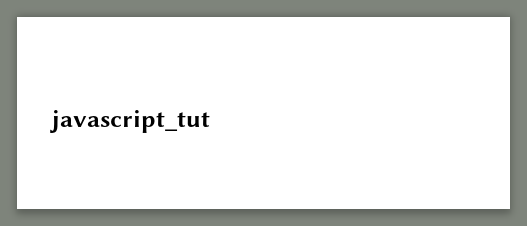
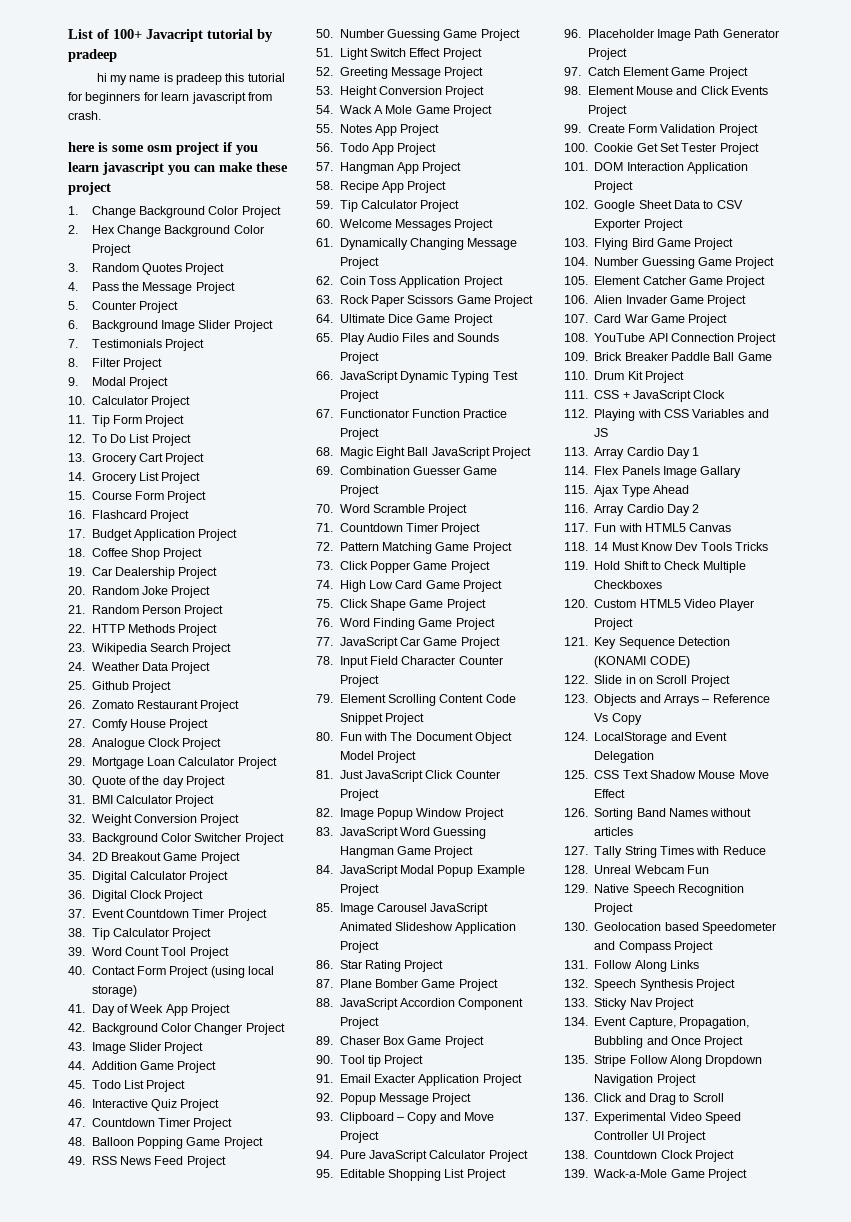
- javascript_tut
+ List of 100+ Javacript tutorial by pradeep
+ hi my name is pradeep this tutorial for beginners for learn javascript from crash.
+ here is some osm project if you learn javascript you can make these project
+ 1. Change Background Color Project
+ 2. Hex Change Background Color Project
+ 3. Random Quotes Project
+ 4. Pass the Message Project
+ 5. Counter Project
+ 6. Background Image Slider Project
+ 7. Testimonials Project
+ 8. Filter Project
+ 9. Modal Project
+ 10. Calculator Project
+ 11. Tip Form Project
+ 12. To Do List Project
+ 13. Grocery Cart Project
+ 14. Grocery List Project
+ 15. Course Form Project
+ 16. Flashcard Project
+ 17. Budget Application Project
+ 18. Coffee Shop Project
+ 19. Car Dealership Project
+ 20. Random Joke Project
+ 21. Random Person Project
+ 22. HTTP Methods Project
+ 23. Wikipedia Search Project
+ 24. Weather Data Project
+ 25. Github Project
+ 26. Zomato Restaurant Project
+ 27. Comfy House Project
+ 28. Analogue Clock Project
+ 29. Mortgage Loan Calculator Project
+ 30. Quote of the day Project
+ 31. BMI Calculator Project
+ 32. Weight Conversion Project
+ 33. Background Color Switcher Project
+ 34. 2D Breakout Game Project
+ 35. Digital Calculator Project
+ 36. Digital Clock Project
+ 37. Event Countdown Timer Project
+ 38. Tip Calculator Project
+ 39. Word Count Tool Project
+ 40. Contact Form Project (using local storage)
+ 41. Day of Week App Project
+ 42. Background Color Changer Project
+ 43. Image Slider Project
+ 44. Addition Game Project
+ 45. Todo List Project
+ 46. Interactive Quiz Project
+ 47. Countdown Timer Project
+ 48. Balloon Popping Game Project
+ 49. RSS News Feed Project
+ 50. Number Guessing Game Project
+ 51. Light Switch Effect Project
+ 52. Greeting Message Project
+ 53. Height Conversion Project
+ 54. Wack A Mole Game Project
+ 55. Notes App Project
+ 56. Todo App Project
+ 57. Hangman App Project
+ 58. Recipe App Project
+ 59. Tip Calculator Project
+ 60. Welcome Messages Project
+ 61. Dynamically Changing Message Project
+ 62. Coin Toss Application Project
+ 63. Rock Paper Scissors Game Project
+ 64. Ultimate Dice Game Project
+ 65. Play Audio Files and Sounds Project
+ 66. JavaScript Dynamic Typing Test Project
+ 67. Functionator Function Practice Project
+ 68. Magic Eight Ball JavaScript Project
+ 69. Combination Guesser Game Project
+ 70. Word Scramble Project
+ 71. Countdown Timer Project
+ 72. Pattern Matching Game Project
+ 73. Click Popper Game Project
+ 74. High Low Card Game Project
+ 75. Click Shape Game Project
+ 76. Word Finding Game Project
+ 77. JavaScript Car Game Project
+ 78. Input Field Character Counter Project
+ 79. Element Scrolling Content Code Snippet Project
+ 80. Fun with The Document Object Model Project
+ 81. Just JavaScript Click Counter Project
+ 82. Image Popup Window Project
+ 83. JavaScript Word Guessing Hangman Game Project
+ 84. JavaScript Modal Popup Example Project
+ 85. Image Carousel JavaScript Animated Slideshow Application Project
+ 86. Star Rating Project
+ 87. Plane Bomber Game Project
+ 88. JavaScript Accordion Component Project
+ 89. Chaser Box Game Project
+ 90. Tool tip Project
+ 91. Email Exacter Application Project
+ 92. Popup Message Project
+ 93. Clipboard – Copy and Move Project
+ 94. Pure JavaScript Calculator Project
+ 95. Editable Shopping List Project
+ 96. Placeholder Image Path Generator Project
+ 97. Catch Element Game Project
+ 98. Element Mouse and Click Events Project
+ 99. Create Form Validation Project
+ 100. Cookie Get Set Tester Project
+ 101. DOM Interaction Application Project
+ 102. Google Sheet Data to CSV Exporter Project
+ 103. Flying Bird Game Project
+ 104. Number Guessing Game Project
+ 105. Element Catcher Game Project
+ 106. Alien Invader Game Project
+ 107. Card War Game Project
+ 108. YouTube API Connection Project
+ 109. Brick Breaker Paddle Ball Game
+ 110. Drum Kit Project
+ 111. CSS + JavaScript Clock
+ 112. Playing with CSS Variables and JS
+ 113. Array Cardio Day 1
+ 114. Flex Panels Image Gallary
+ 115. Ajax Type Ahead
+ 116. Array Cardio Day 2
+ 117. Fun with HTML5 Canvas
+ 118. 14 Must Know Dev Tools Tricks
+ 119. Hold Shift to Check Multiple Checkboxes
+ 120. Custom HTML5 Video Player Project
+ 121. Key Sequence Detection (KONAMI CODE)
+ 122. Slide in on Scroll Project
+ 123. Objects and Arrays – Reference Vs Copy
+ 124. LocalStorage and Event Delegation
+ 125. CSS Text Shadow Mouse Move Effect
+ 126. Sorting Band Names without articles
+ 127. Tally String Times with Reduce
+ 128. Unreal Webcam Fun
+ 129. Native Speech Recognition Project
+ 130. Geolocation based Speedometer and Compass Project
+ 131. Follow Along Links
+ 132. Speech Synthesis Project
+ 133. Sticky Nav Project
+ 134. Event Capture, Propagation, Bubbling and Once Project
+ 135. Stripe Follow Along Dropdown Navigation Project
+ 136. Click and Drag to Scroll
+ 137. Experimental Video Speed Controller UI Project
+ 138. Countdown Clock Project
+ 139. Wack-a-Mole Game Project

